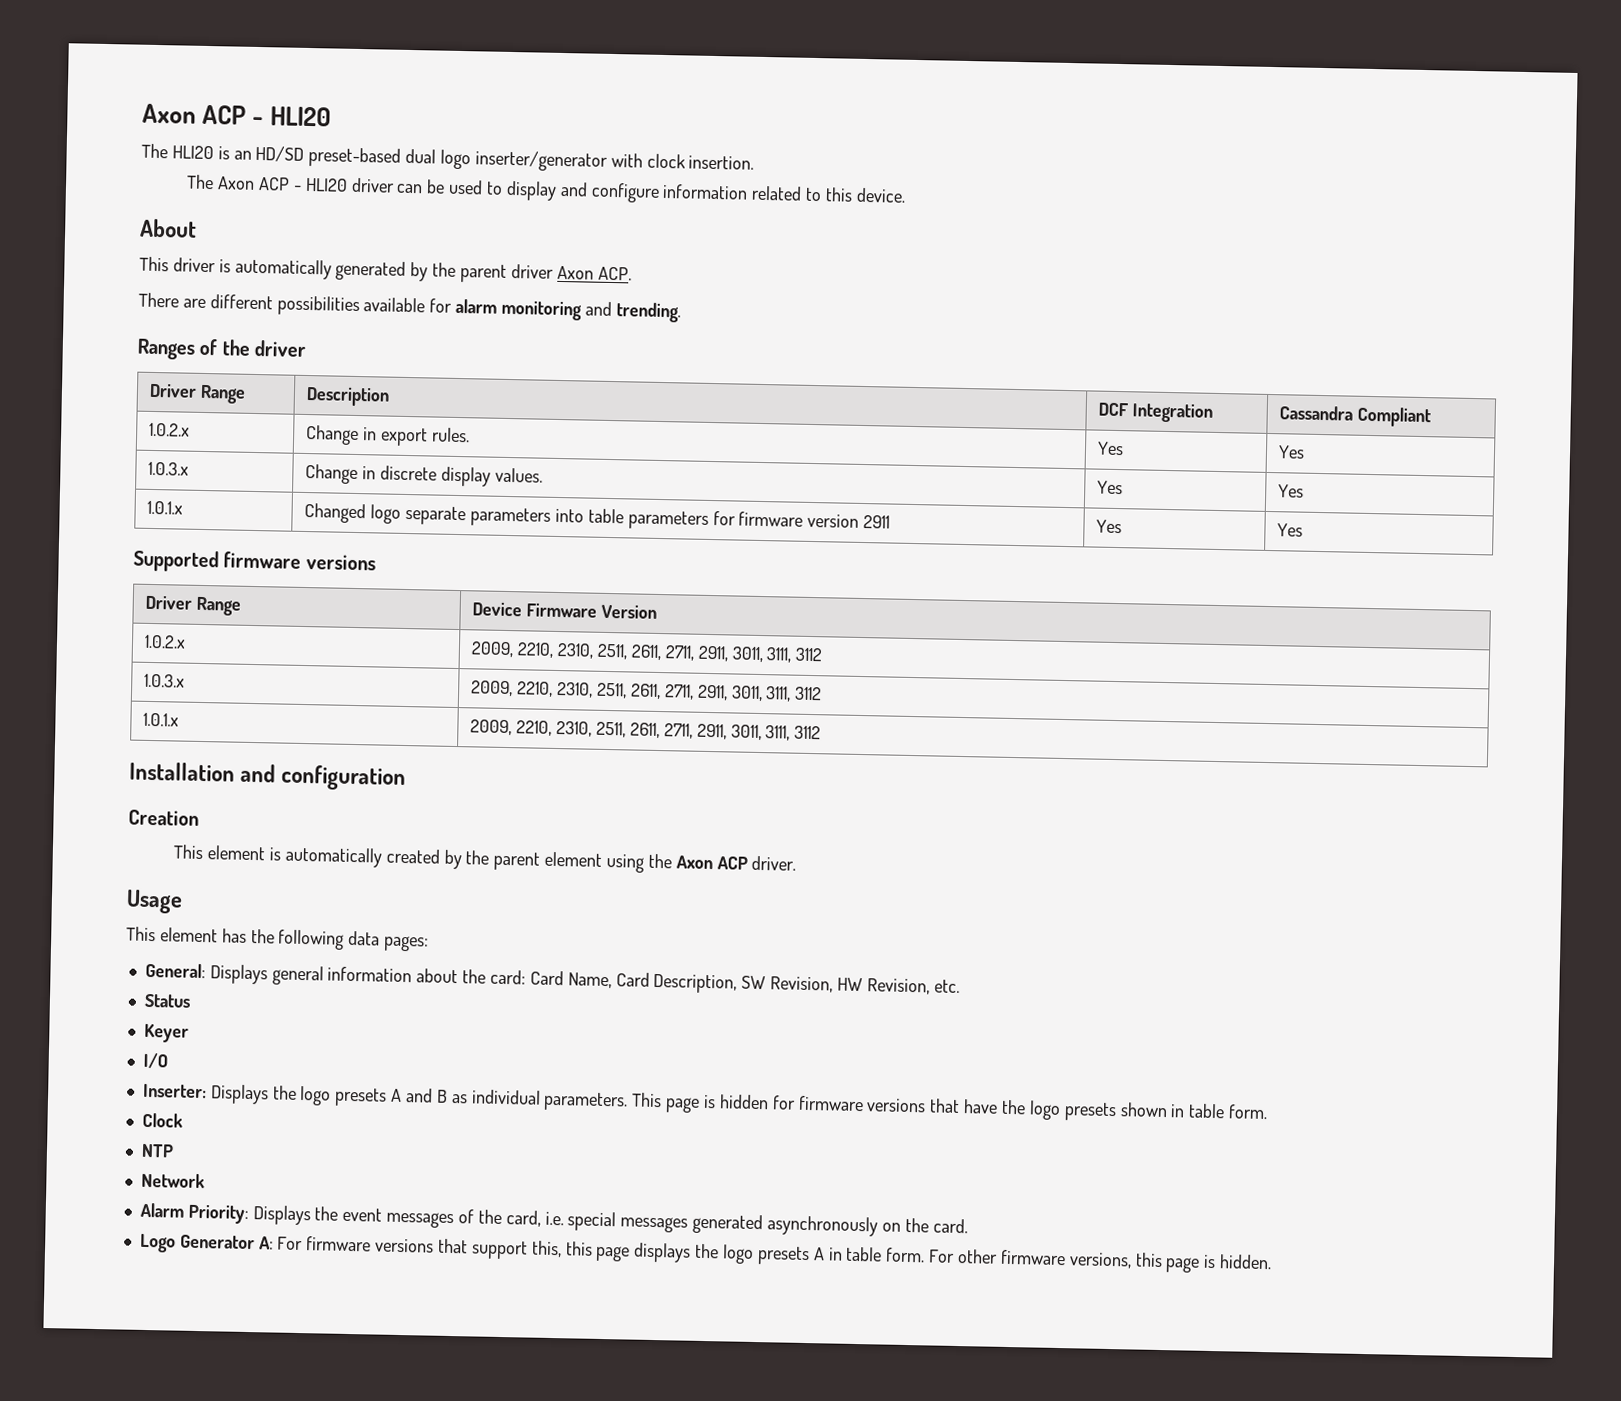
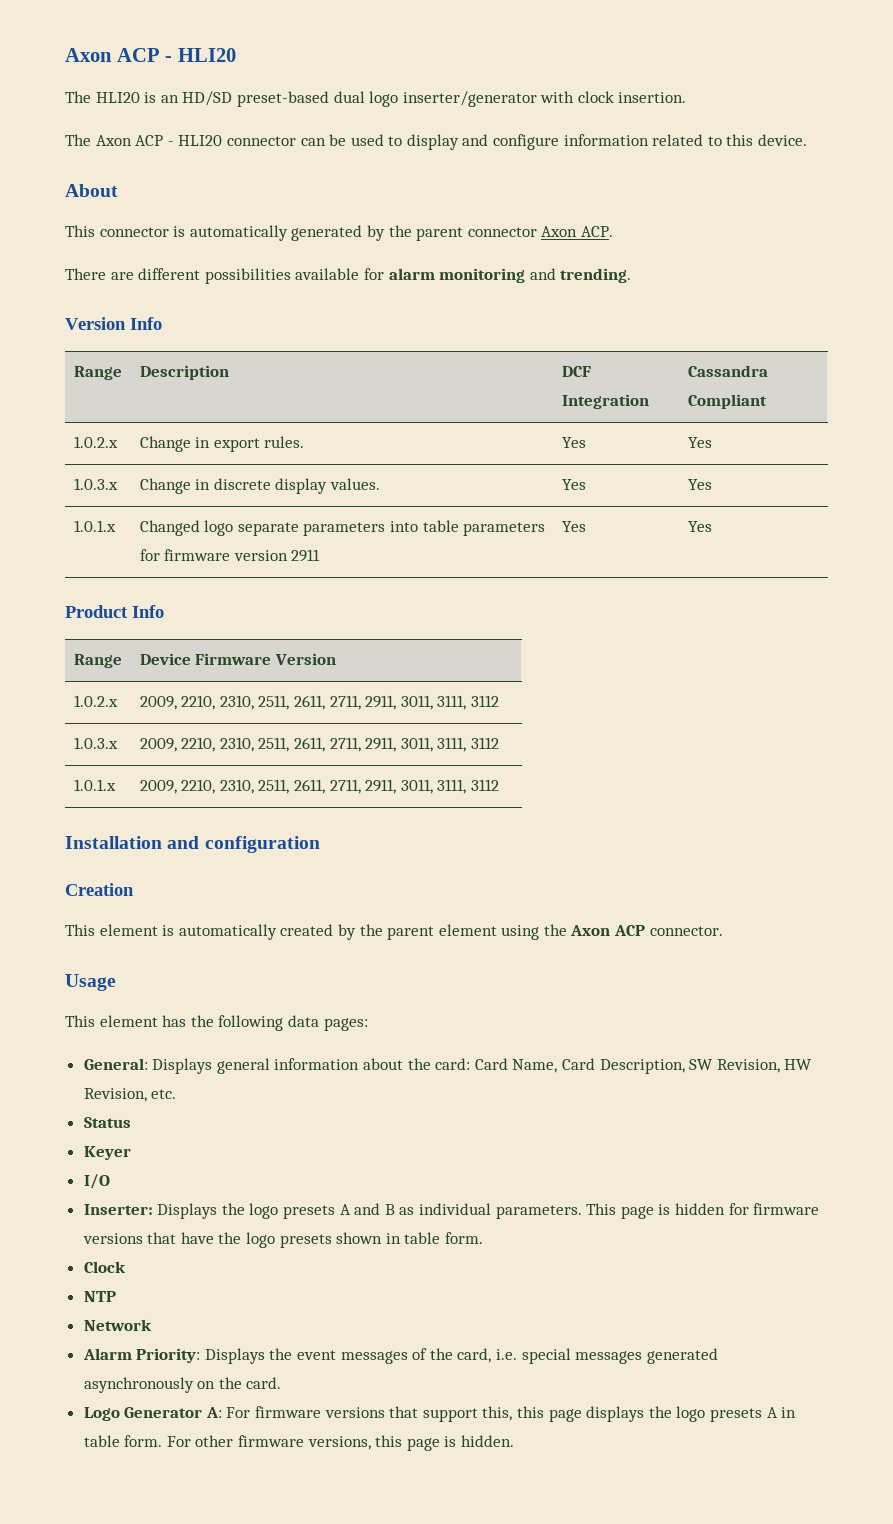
- The Axon ACP - HLI20 driver can be used to display and configure information related to this device.
+ The Axon ACP - HLI20 connector can be used to display and configure information related to this device.
- This driver is automatically generated by the parent driver Axon ACP.
+ This connector is automatically generated by the parent connector Axon ACP.
- Ranges of the driver
- Driver Range | Description | DCF Integration | Cassandra Compliant
+ Version Info
+ Range | Description | DCF Integration | Cassandra Compliant
- Supported firmware versions
- Driver Range | Device Firmware Version
+ Product Info
+ Range | Device Firmware Version
- This element is automatically created by the parent element using the Axon ACP driver.
+ This element is automatically created by the parent element using the Axon ACP connector.

